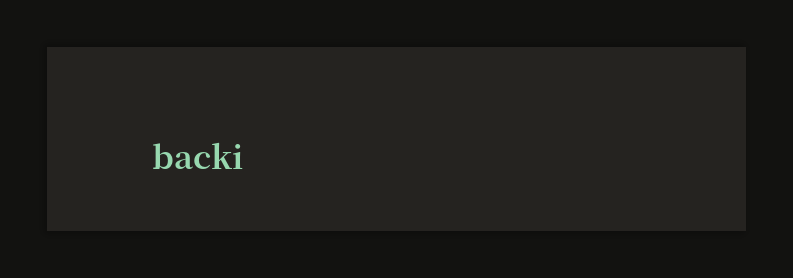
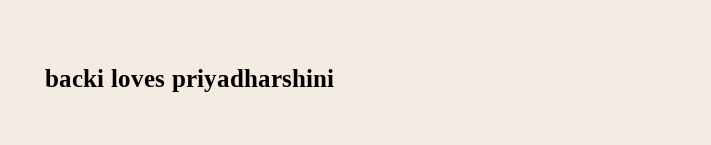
- backi
+ backi loves priyadharshini

